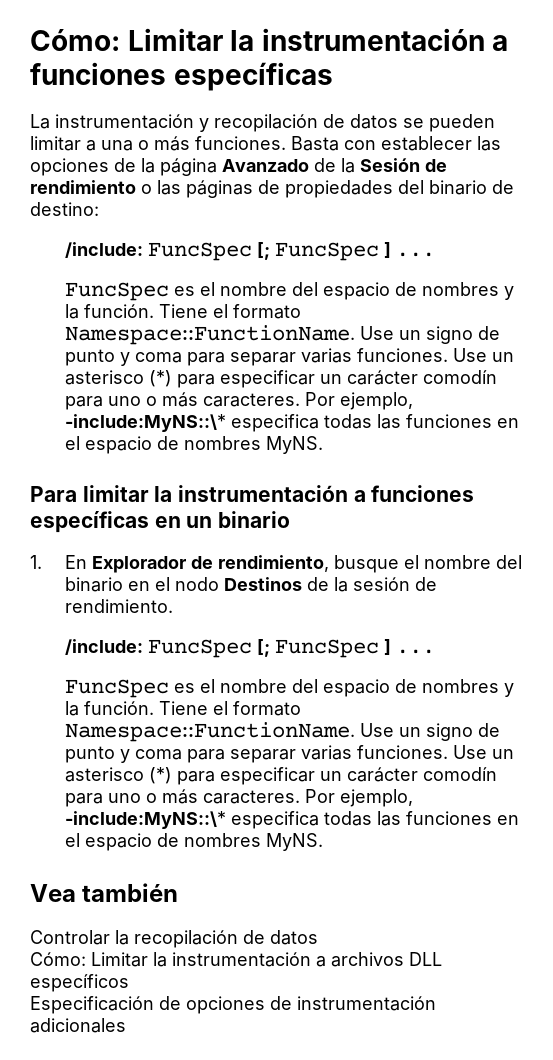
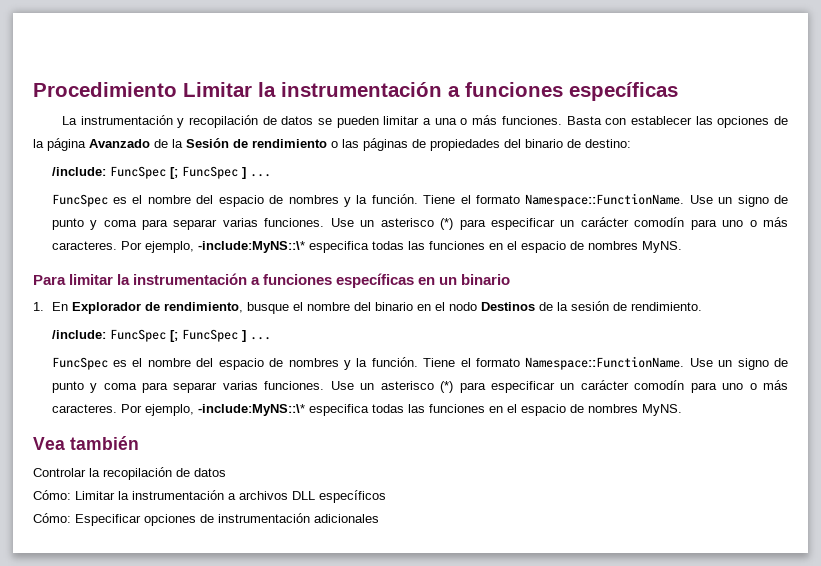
- Cómo: Limitar la instrumentación a funciones específicas
+ Procedimiento Limitar la instrumentación a funciones específicas
- Especificación de opciones de instrumentación adicionales
+ Cómo: Especificar opciones de instrumentación adicionales

